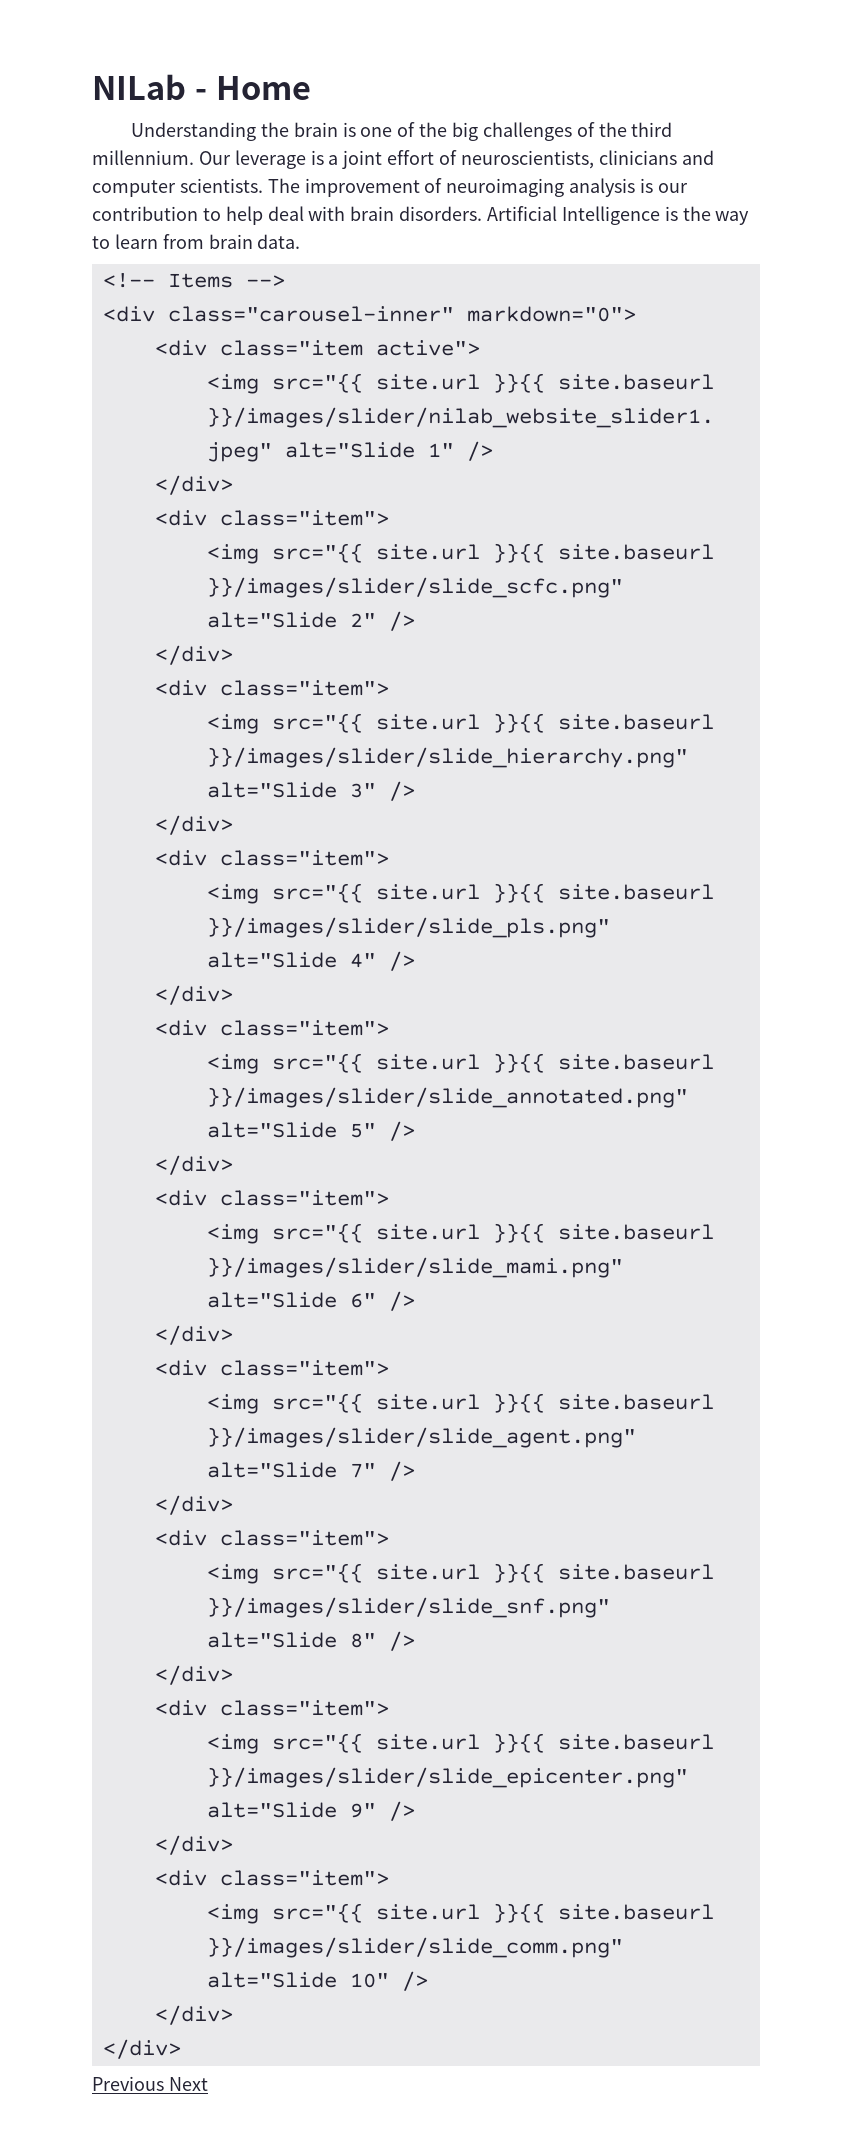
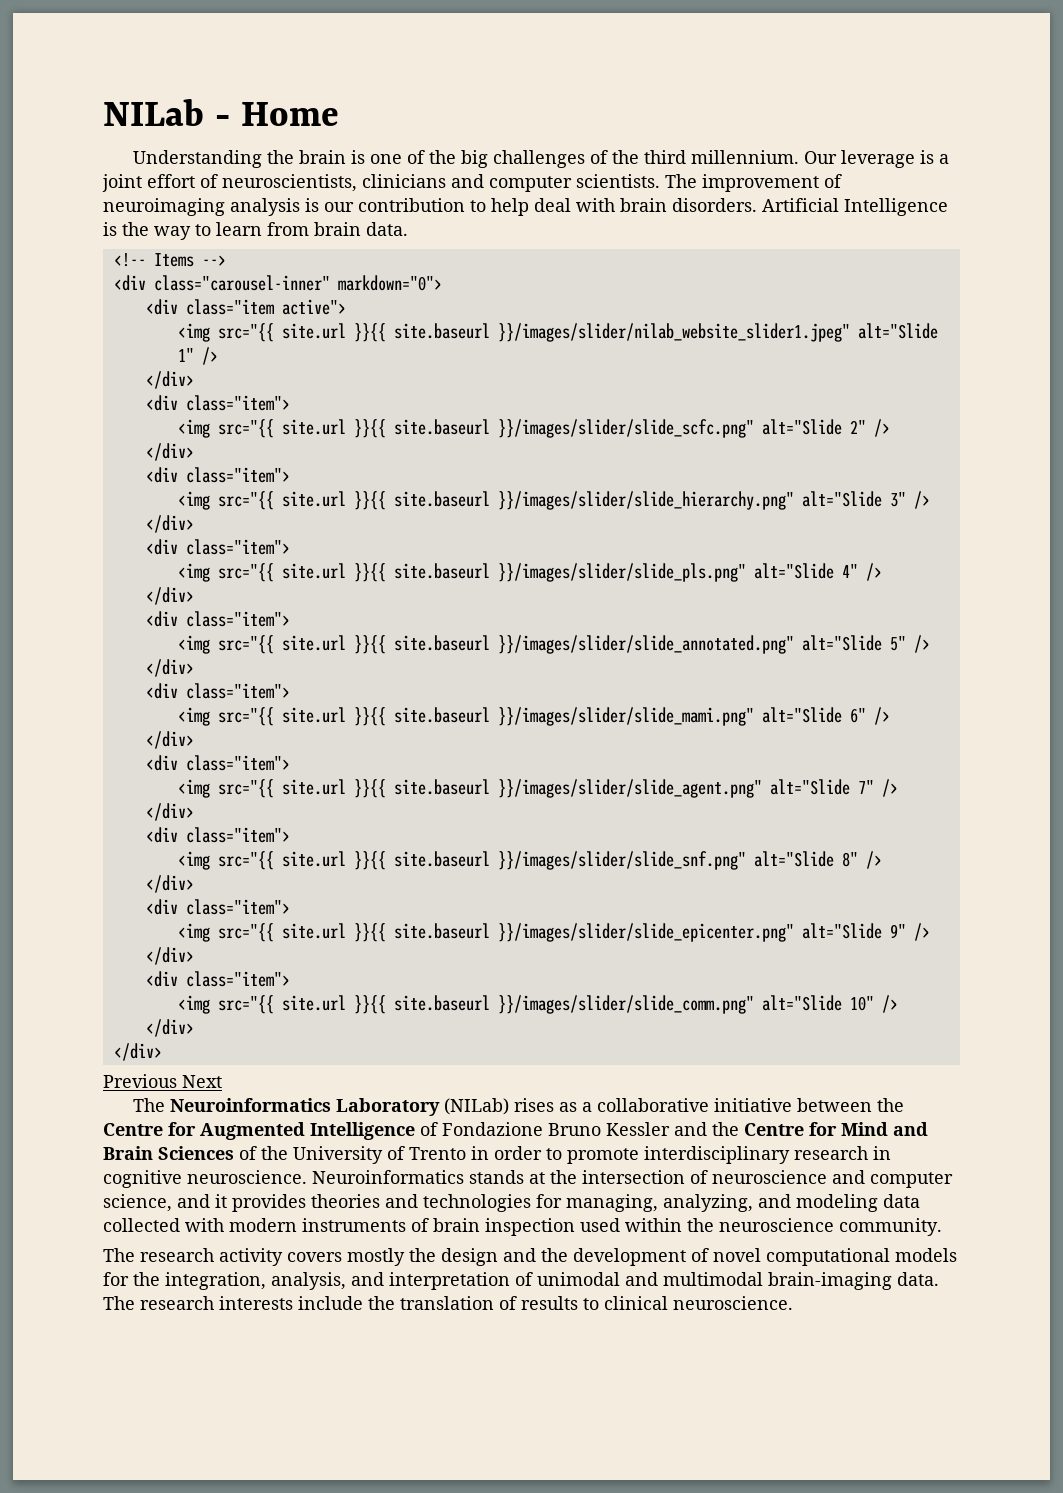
+ The Neuroinformatics Laboratory (NILab) rises as a collaborative initiative between the Centre for Augmented Intelligence of Fondazione Bruno Kessler and the Centre for Mind and Brain Sciences of the University of Trento in order to promote interdisciplinary research in cognitive neuroscience. Neuroinformatics stands at the intersection of neuroscience and computer science, and it provides theories and technologies for managing, analyzing, and modeling data collected with modern instruments of brain inspection used within the neuroscience community.
+ The research activity covers mostly the design and the development of novel computational models for the integration, analysis, and interpretation of unimodal and multimodal brain-imaging data. The research interests include the translation of results to clinical neuroscience.

